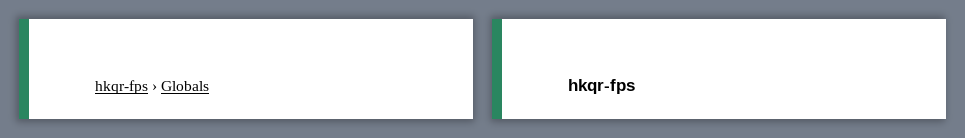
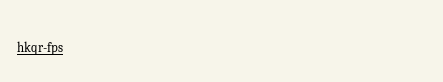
- hkqr-fps › Globals

